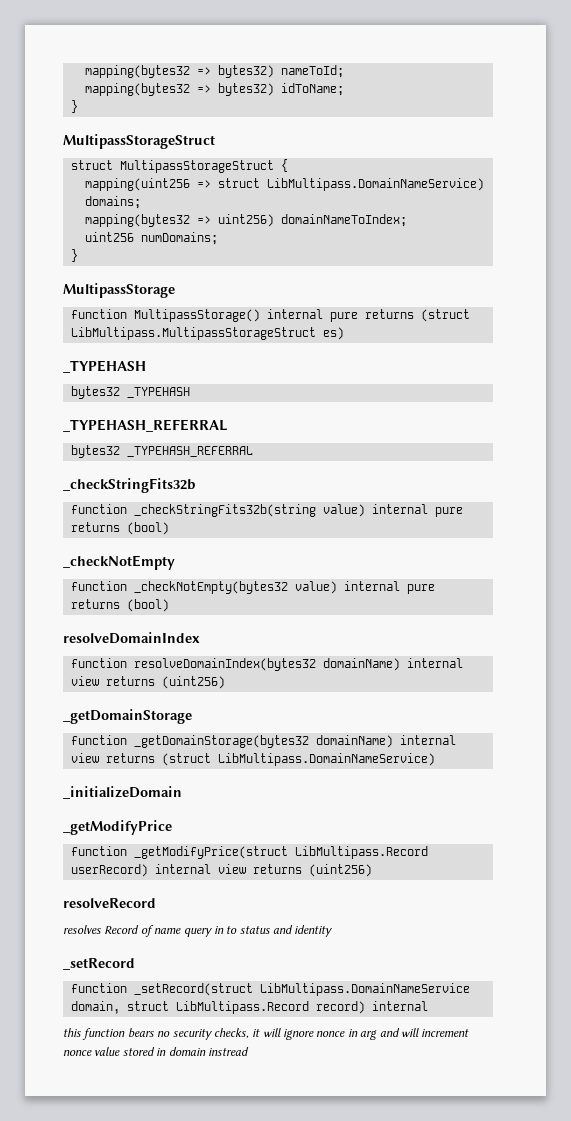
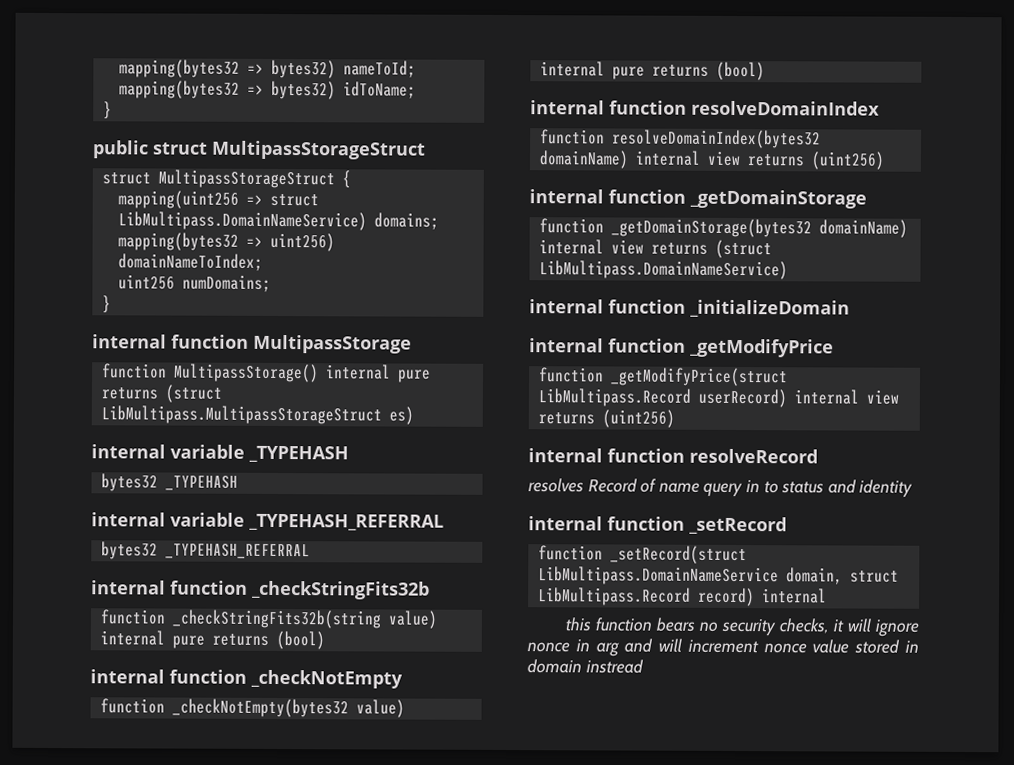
  mapping(bytes32 => bytes32) idToName;
  }
- MultipassStorageStruct
+ public struct MultipassStorageStruct
- MultipassStorage
+ internal function MultipassStorage
  function MultipassStorage() internal pure returns (struct LibMultipass.MultipassStorageStruct es)
- _TYPEHASH
+ internal variable _TYPEHASH
  bytes32 _TYPEHASH
- _TYPEHASH_REFERRAL
+ internal variable _TYPEHASH_REFERRAL
- _checkStringFits32b
+ internal function _checkStringFits32b
- _checkNotEmpty
+ internal function _checkNotEmpty
- resolveDomainIndex
+ internal function resolveDomainIndex
- _getDomainStorage
+ internal function _getDomainStorage
- _initializeDomain
+ internal function _initializeDomain
- _getModifyPrice
+ internal function _getModifyPrice
- resolveRecord
+ internal function resolveRecord
- _setRecord
+ internal function _setRecord

